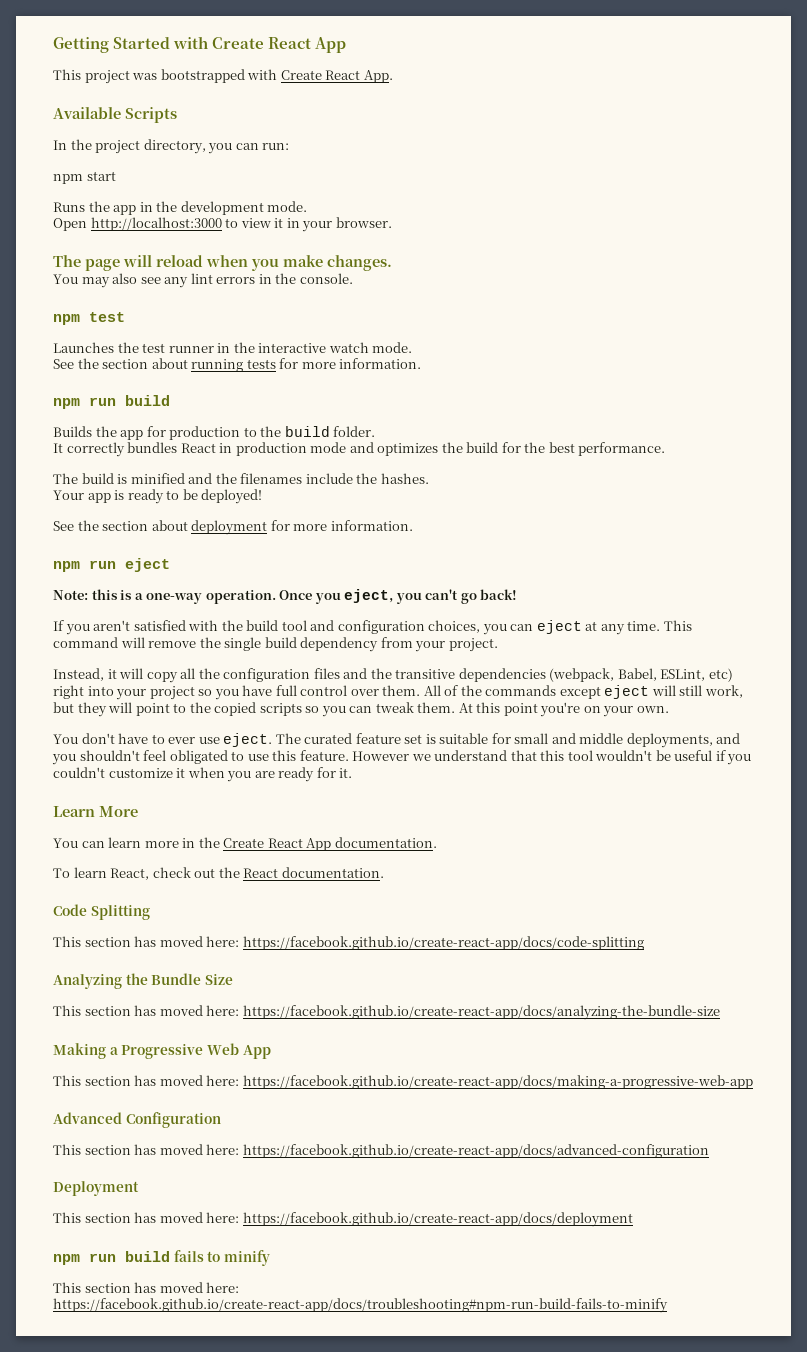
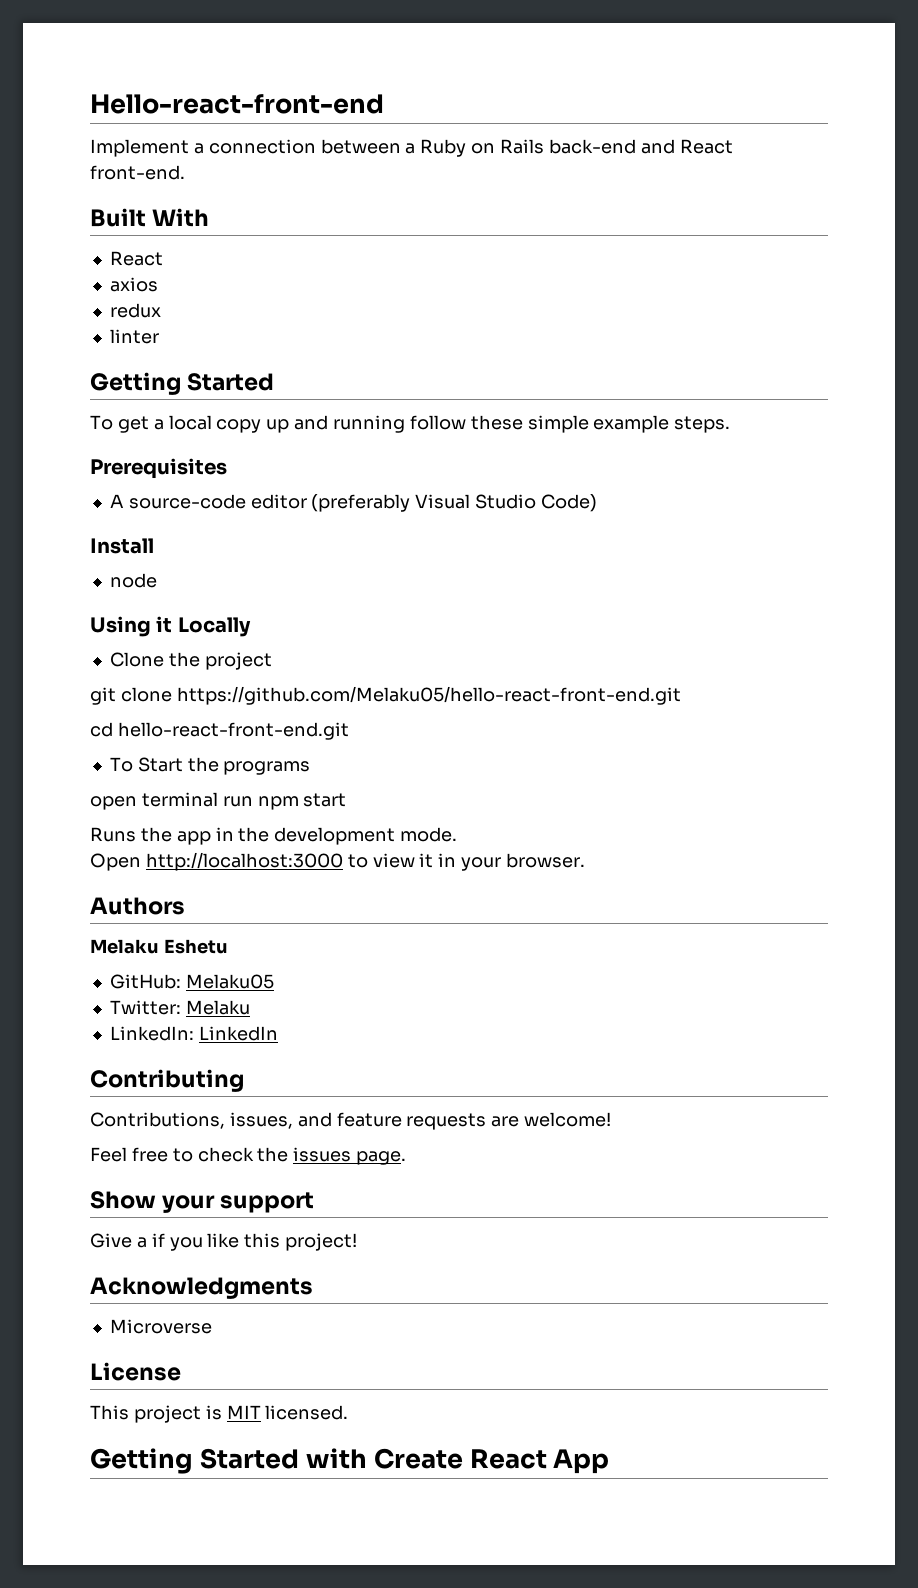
- Getting Started with Create React App
- This project was bootstrapped with Create React App.
- Available Scripts
- In the project directory, you can run:
- npm start
+ Hello-react-front-end
+ Implement a connection between a Ruby on Rails back-end and React front-end.
+ Built With
+ React
+ axios
+ redux
+ linter
+ Getting Started
+ To get a local copy up and running follow these simple example steps.
+ Prerequisites
+ A source-code editor (preferably Visual Studio Code)
+ Install
+ node
+ Using it Locally
+ Clone the project
+ git clone https://github.com/Melaku05/hello-react-front-end.git
+ cd hello-react-front-end.git
+ To Start the programs
+ open terminal run npm start
- The page will reload when you make changes.
- You may also see any lint errors in the console.
- npm test
- Launches the test runner in the interactive watch mode.
- See the section about running tests for more information.
- npm run build
- Builds the app for production to the build folder.
- It correctly bundles React in production mode and optimizes the build for the best performance.
- The build is minified and the filenames include the hashes.
- Your app is ready to be deployed!
- See the section about deployment for more information.
- npm run eject
- Note: this is a one-way operation. Once you eject, you can't go back!
- If you aren't satisfied with the build tool and configuration choices, you can eject at any time. This command will remove the single build dependency from your project.
- Instead, it will copy all the configuration files and the transitive dependencies (webpack, Babel, ESLint, etc) right into your project so you have full control over them. All of the commands except eject will still work, but they will point to the copied scripts so you can tweak them. At this point you're on your own.
- You don't have to ever use eject. The curated feature set is suitable for small and middle deployments, and you shouldn't feel obligated to use this feature. However we understand that this tool wouldn't be useful if you couldn't customize it when you are ready for it.
- Learn More
- You can learn more in the Create React App documentation.
- To learn React, check out the React documentation.
- Code Splitting
- This section has moved here: https://facebook.github.io/create-react-app/docs/code-splitting
- Analyzing the Bundle Size
- This section has moved here: https://facebook.github.io/create-react-app/docs/analyzing-the-bundle-size
- Making a Progressive Web App
- This section has moved here: https://facebook.github.io/create-react-app/docs/making-a-progressive-web-app
- Advanced Configuration
- This section has moved here: https://facebook.github.io/create-react-app/docs/advanced-configuration
- Deployment
- This section has moved here: https://facebook.github.io/create-react-app/docs/deployment
- npm run build fails to minify
- This section has moved here: https://facebook.github.io/create-react-app/docs/troubleshooting#npm-run-build-fails-to-minify
+ Authors
+ Melaku Eshetu
+ GitHub: Melaku05
+ Twitter: Melaku
+ LinkedIn: LinkedIn
+ Contributing
+ Contributions, issues, and feature requests are welcome!
+ Feel free to check the issues page.
+ Show your support
+ Give a if you like this project!
+ Acknowledgments
+ Microverse
+ License
+ This project is MIT licensed.
+ Getting Started with Create React App

